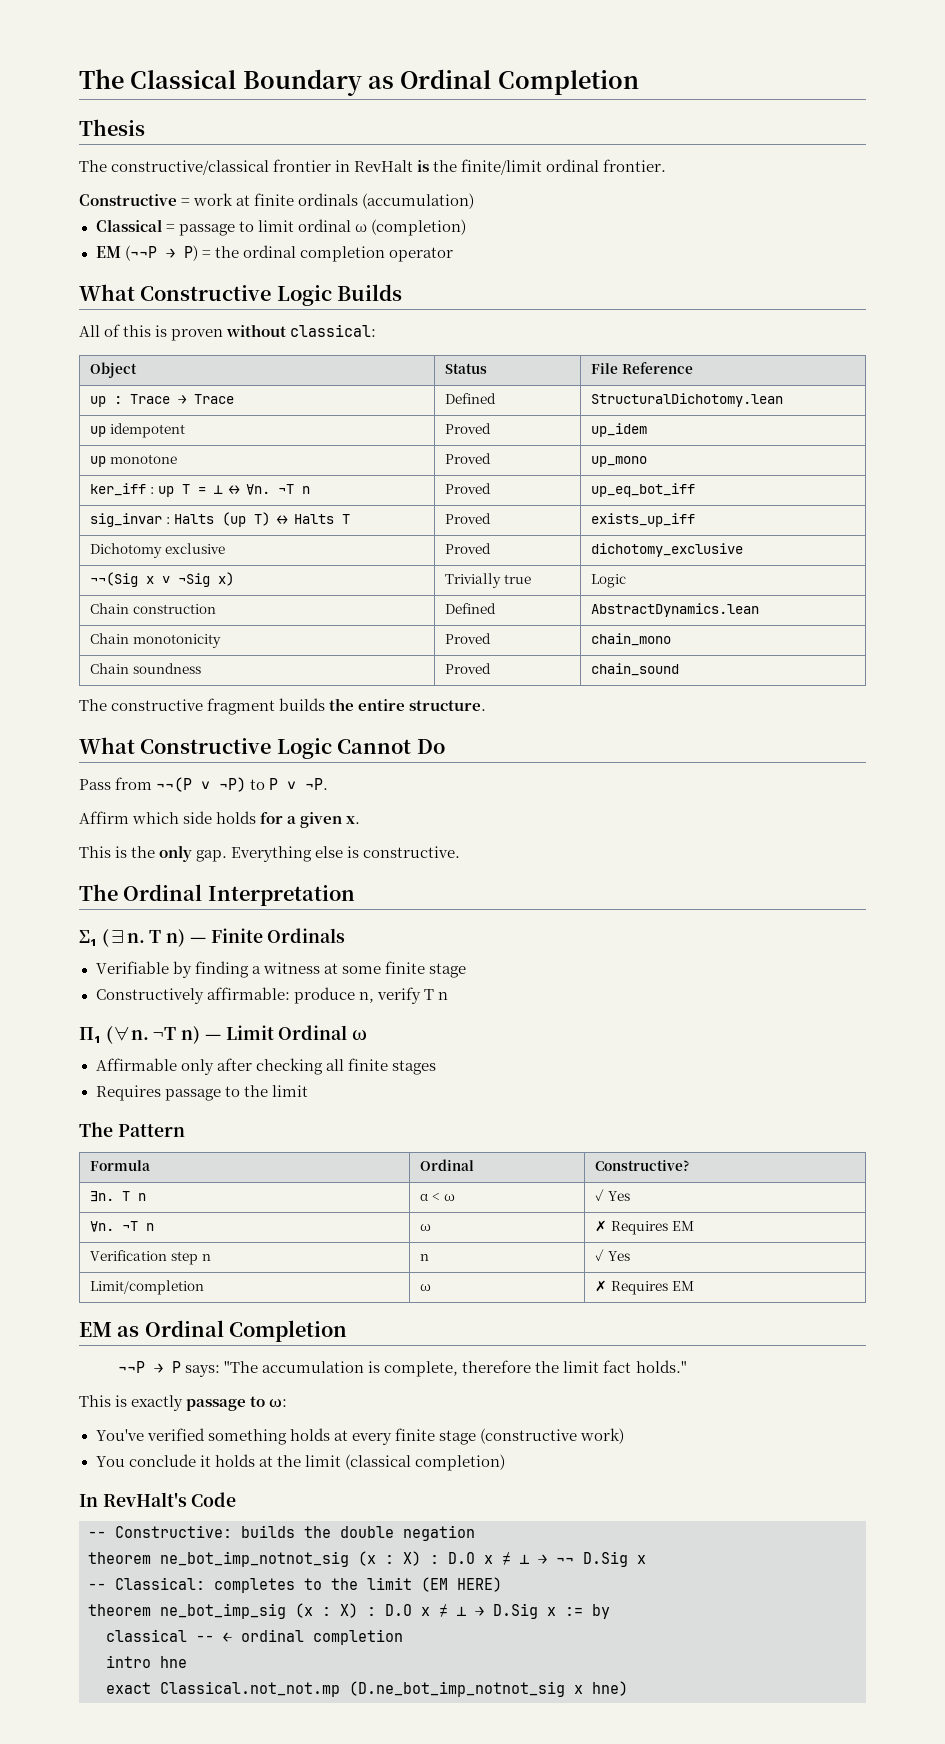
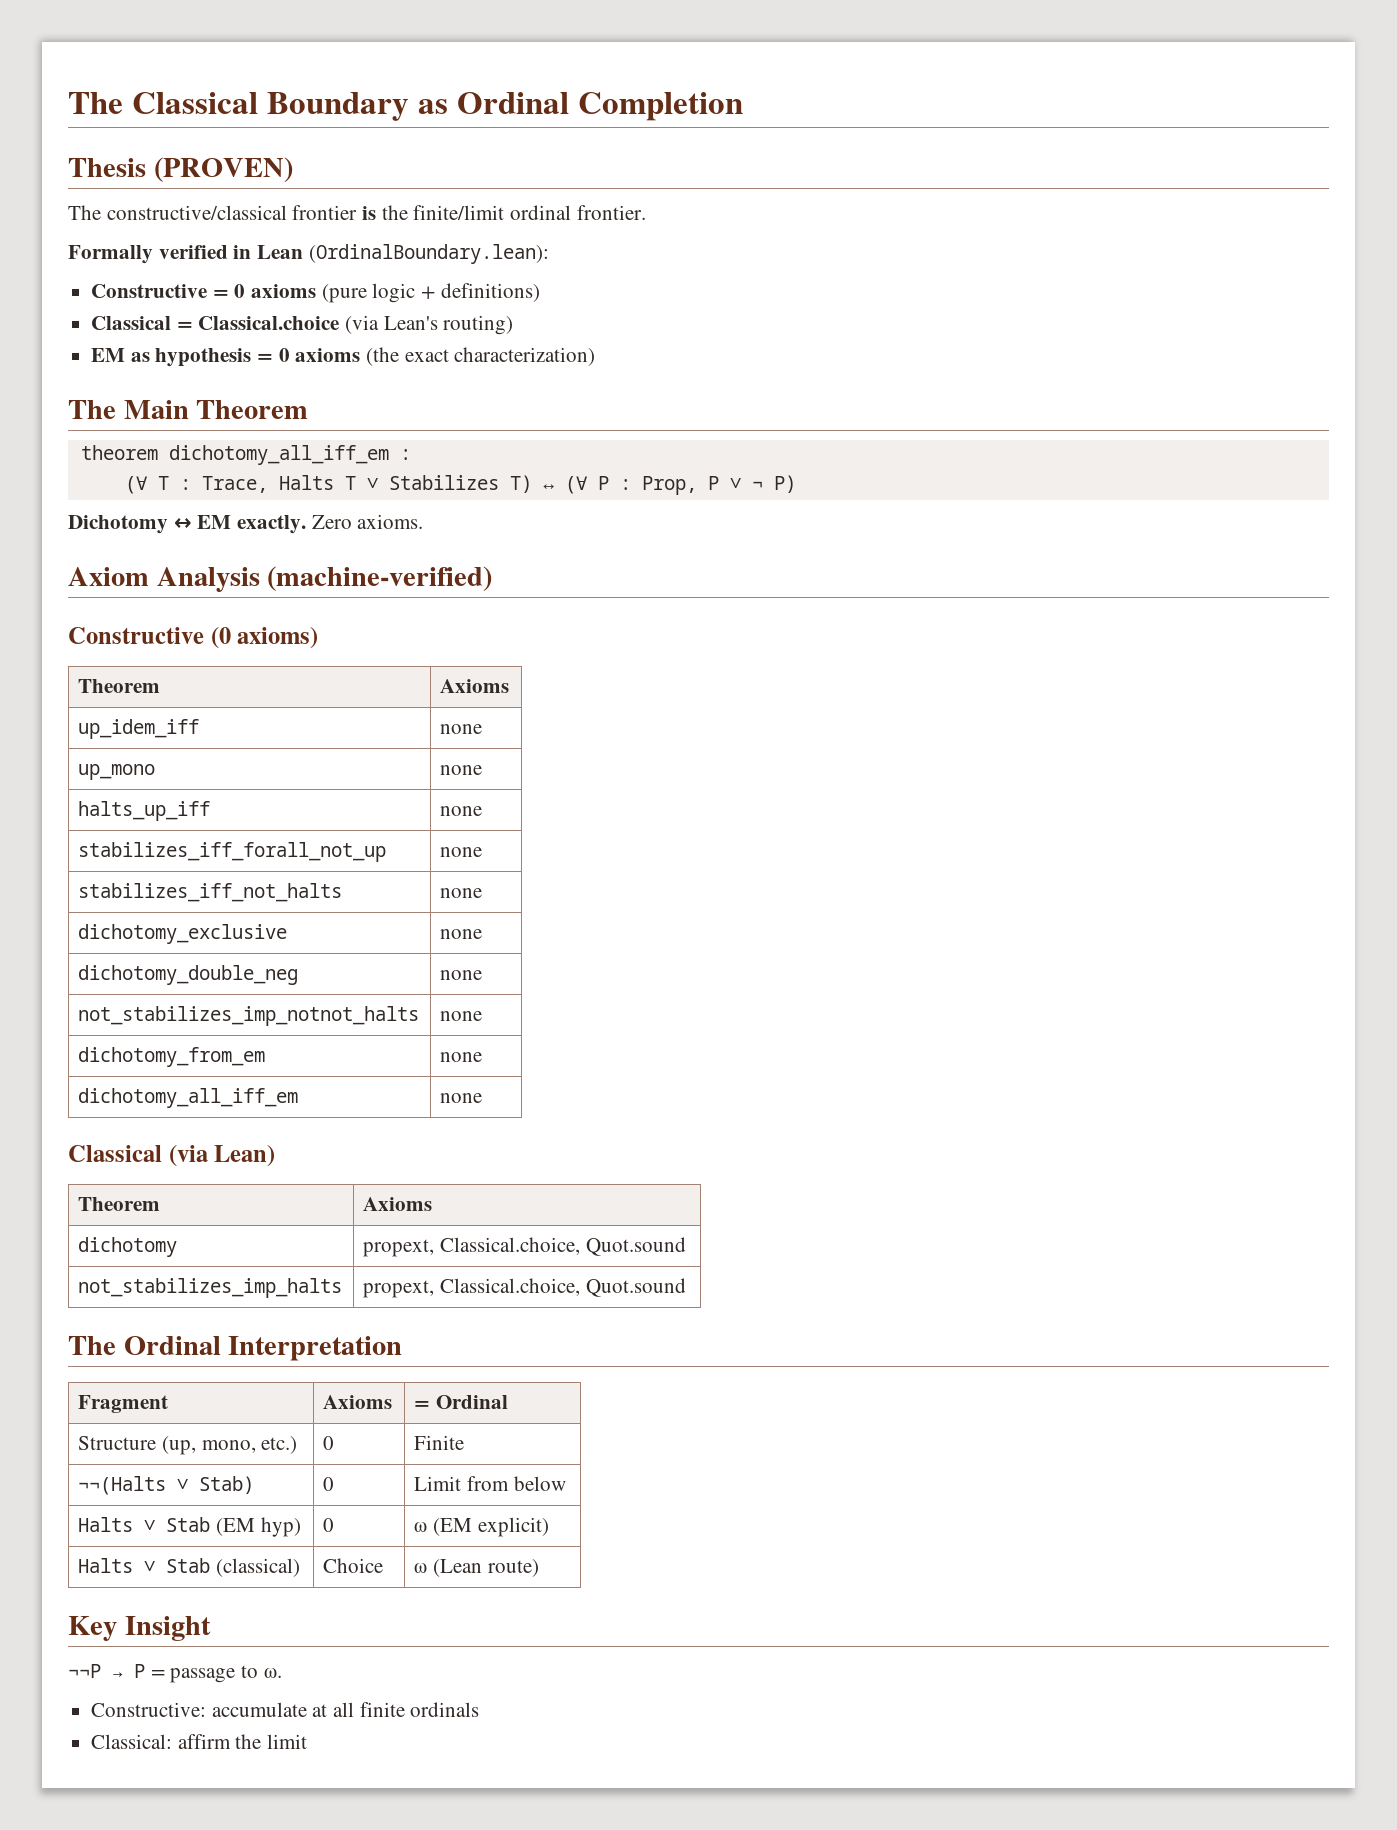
- Thesis
+ Thesis (PROVEN)
- The constructive/classical frontier in RevHalt is the finite/limit ordinal frontier.
+ The constructive/classical frontier is the finite/limit ordinal frontier.
- Constructive = work at finite ordinals (accumulation)
- Classical = passage to limit ordinal ω (completion)
- EM (¬¬P → P) = the ordinal completion operator
- What Constructive Logic Builds
- All of this is proven without classical:
- Object | Status | File Reference
- up : Trace → Trace | Defined | StructuralDichotomy.lean
- up idempotent | Proved | up_idem
- up monotone | Proved | up_mono
- ker_iff : up T = ⊥ ↔ ∀n. ¬T n | Proved | up_eq_bot_iff
- sig_invar : Halts (up T) ↔ Halts T | Proved | exists_up_iff
- Dichotomy exclusive | Proved | dichotomy_exclusive
- ¬¬(Sig x ∨ ¬Sig x) | Trivially true | Logic
- Chain construction | Defined | AbstractDynamics.lean
- Chain monotonicity | Proved | chain_mono
- Chain soundness | Proved | chain_sound
- The constructive fragment builds the entire structure.
- What Constructive Logic Cannot Do
- Pass from ¬¬(P ∨ ¬P) to P ∨ ¬P.
- Affirm which side holds for a given x.
- This is the only gap. Everything else is constructive.
+ Formally verified in Lean (OrdinalBoundary.lean):
+ Constructive = 0 axioms (pure logic + definitions)
+ Classical = Classical.choice (via Lean's routing)
+ EM as hypothesis = 0 axioms (the exact characterization)
+ The Main Theorem
+ theorem dichotomy_all_iff_em :
+ (∀ T : Trace, Halts T ∨ Stabilizes T) ↔ (∀ P : Prop, P ∨ ¬ P)
+ Dichotomy ↔ EM exactly. Zero axioms.
+ Axiom Analysis (machine-verified)
+ Constructive (0 axioms)
+ Theorem | Axioms
+ up_idem_iff | none
+ up_mono | none
+ halts_up_iff | none
+ stabilizes_iff_forall_not_up | none
+ stabilizes_iff_not_halts | none
+ dichotomy_exclusive | none
+ dichotomy_double_neg | none
+ not_stabilizes_imp_notnot_halts | none
+ dichotomy_from_em | none
+ dichotomy_all_iff_em | none
+ Classical (via Lean)
+ Theorem | Axioms
+ dichotomy | propext, Classical.choice, Quot.sound
+ not_stabilizes_imp_halts | propext, Classical.choice, Quot.sound
  The Ordinal Interpretation
- Σ₁ (∃n. T n) — Finite Ordinals
- Verifiable by finding a witness at some finite stage
- Constructively affirmable: produce n, verify T n
- Π₁ (∀n. ¬T n) — Limit Ordinal ω
- Affirmable only after checking all finite stages
- Requires passage to the limit
- The Pattern
- Formula | Ordinal | Constructive?
- ∃n. T n | α < ω | ✓ Yes
- ∀n. ¬T n | ω | ✗ Requires EM
- Verification step n | n | ✓ Yes
- Limit/completion | ω | ✗ Requires EM
- EM as Ordinal Completion
- ¬¬P → P says: "The accumulation is complete, therefore the limit fact holds."
- This is exactly passage to ω:
- You've verified something holds at every finite stage (constructive work)
- You conclude it holds at the limit (classical completion)
- In RevHalt's Code
- -- Constructive: builds the double negation
- theorem ne_bot_imp_notnot_sig (x : X) : D.O x ≠ ⊥ → ¬¬ D.Sig x
- -- Classical: completes to the limit (EM HERE)
- theorem ne_bot_imp_sig (x : X) : D.O x ≠ ⊥ → D.Sig x := by
- classical -- ← ordinal completion
- intro hne
- exact Classical.not_not.mp (D.ne_bot_imp_notnot_sig x hne)
+ Fragment | Axioms | = Ordinal
+ Structure (up, mono, etc.) | 0 | Finite
+ ¬¬(Halts ∨ Stab) | 0 | Limit from below
+ Halts ∨ Stab (EM hyp) | 0 | ω (EM explicit)
+ Halts ∨ Stab (classical) | Choice | ω (Lean route)
+ Key Insight
+ ¬¬P → P = passage to ω.
+ Constructive: accumulate at all finite ordinals
+ Classical: affirm the limit

